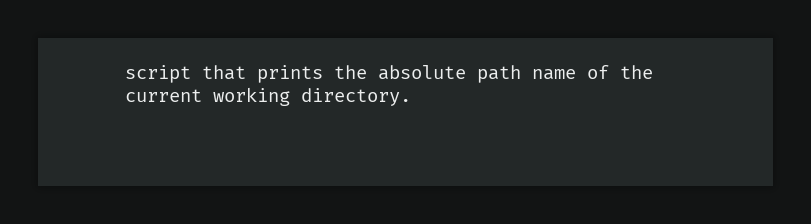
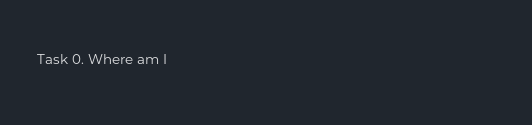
- script that prints the absolute path name of the current working directory.
+ Task 0. Where am I

